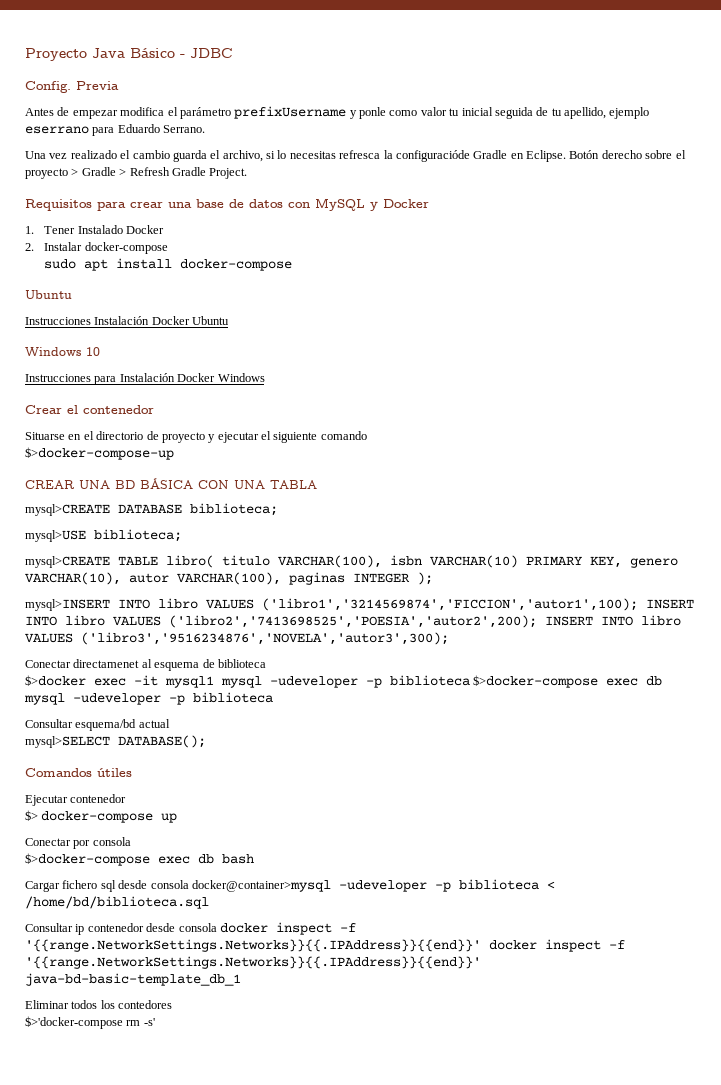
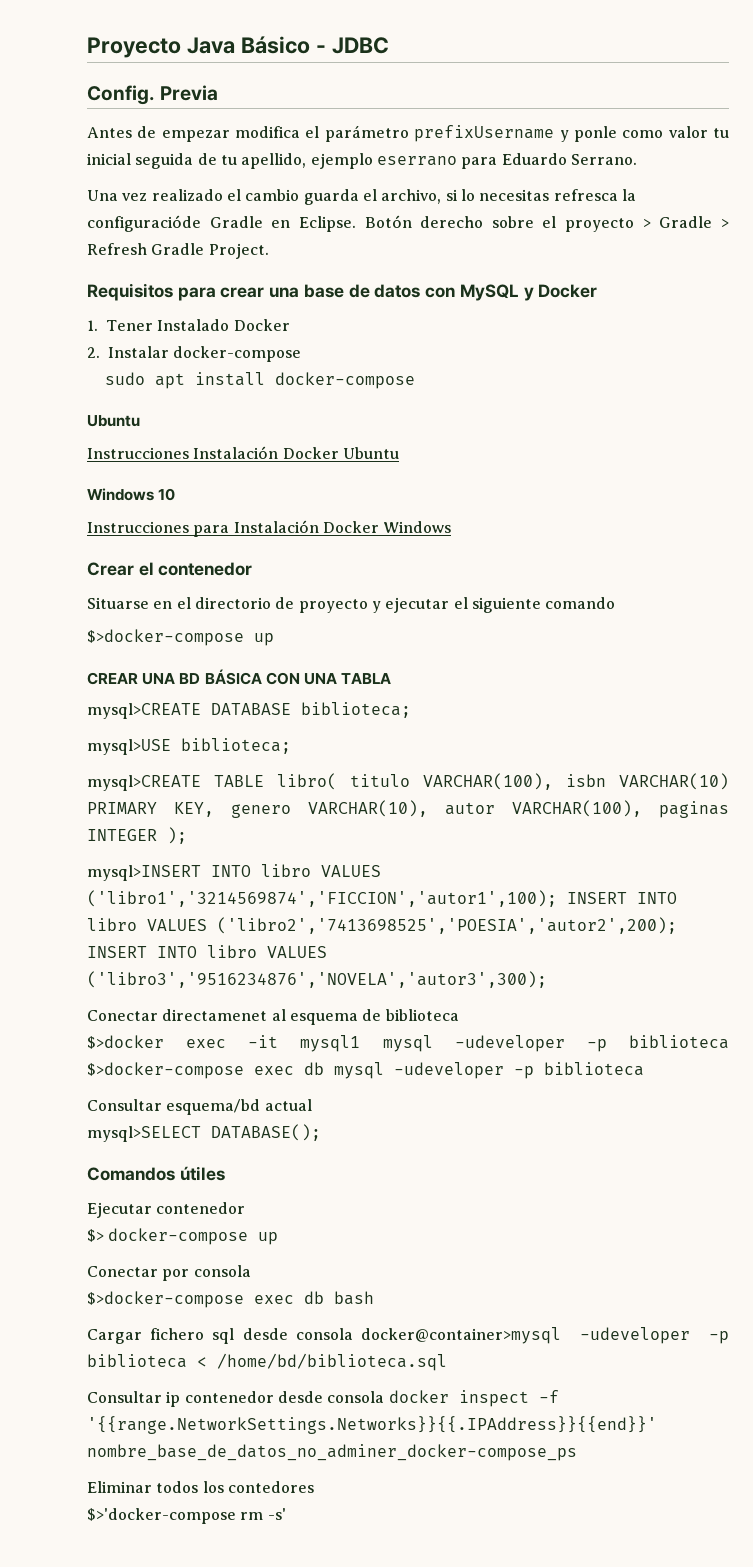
- $>docker-compose-up
+ $>docker-compose up
- Consultar ip contenedor desde consola docker inspect -f '{{range.NetworkSettings.Networks}}{{.IPAddress}}{{end}}' docker inspect -f '{{range.NetworkSettings.Networks}}{{.IPAddress}}{{end}}' java-bd-basic-template_db_1
+ Consultar ip contenedor desde consola docker inspect -f '{{range.NetworkSettings.Networks}}{{.IPAddress}}{{end}}' nombre_base_de_datos_no_adminer_docker-compose_ps

